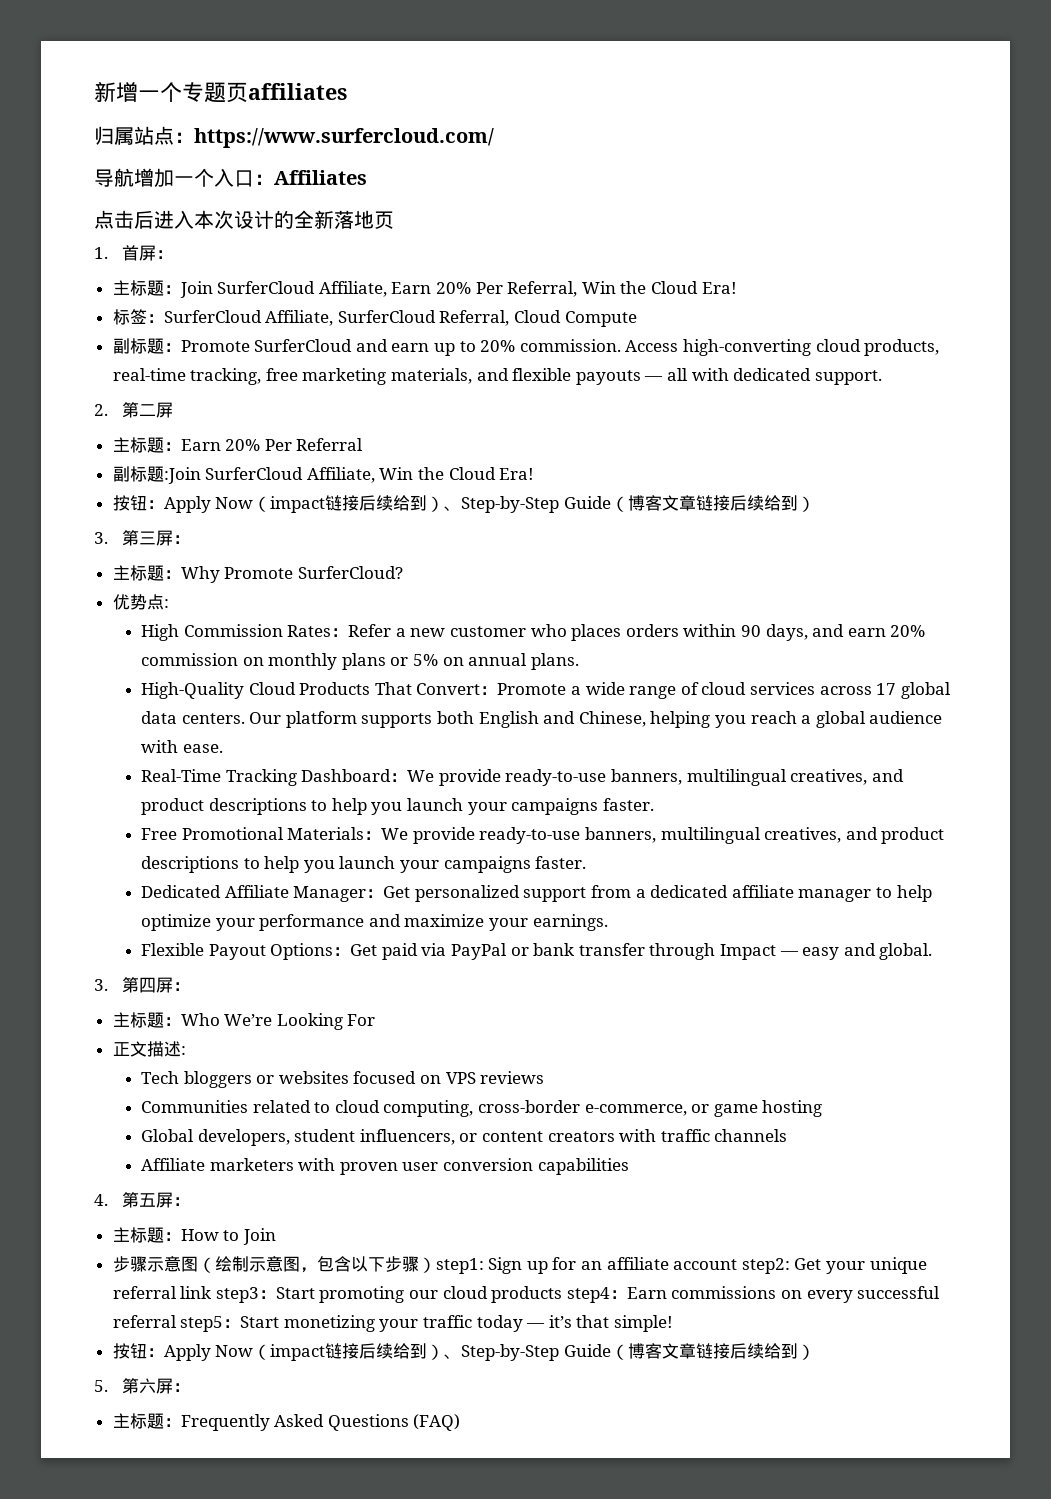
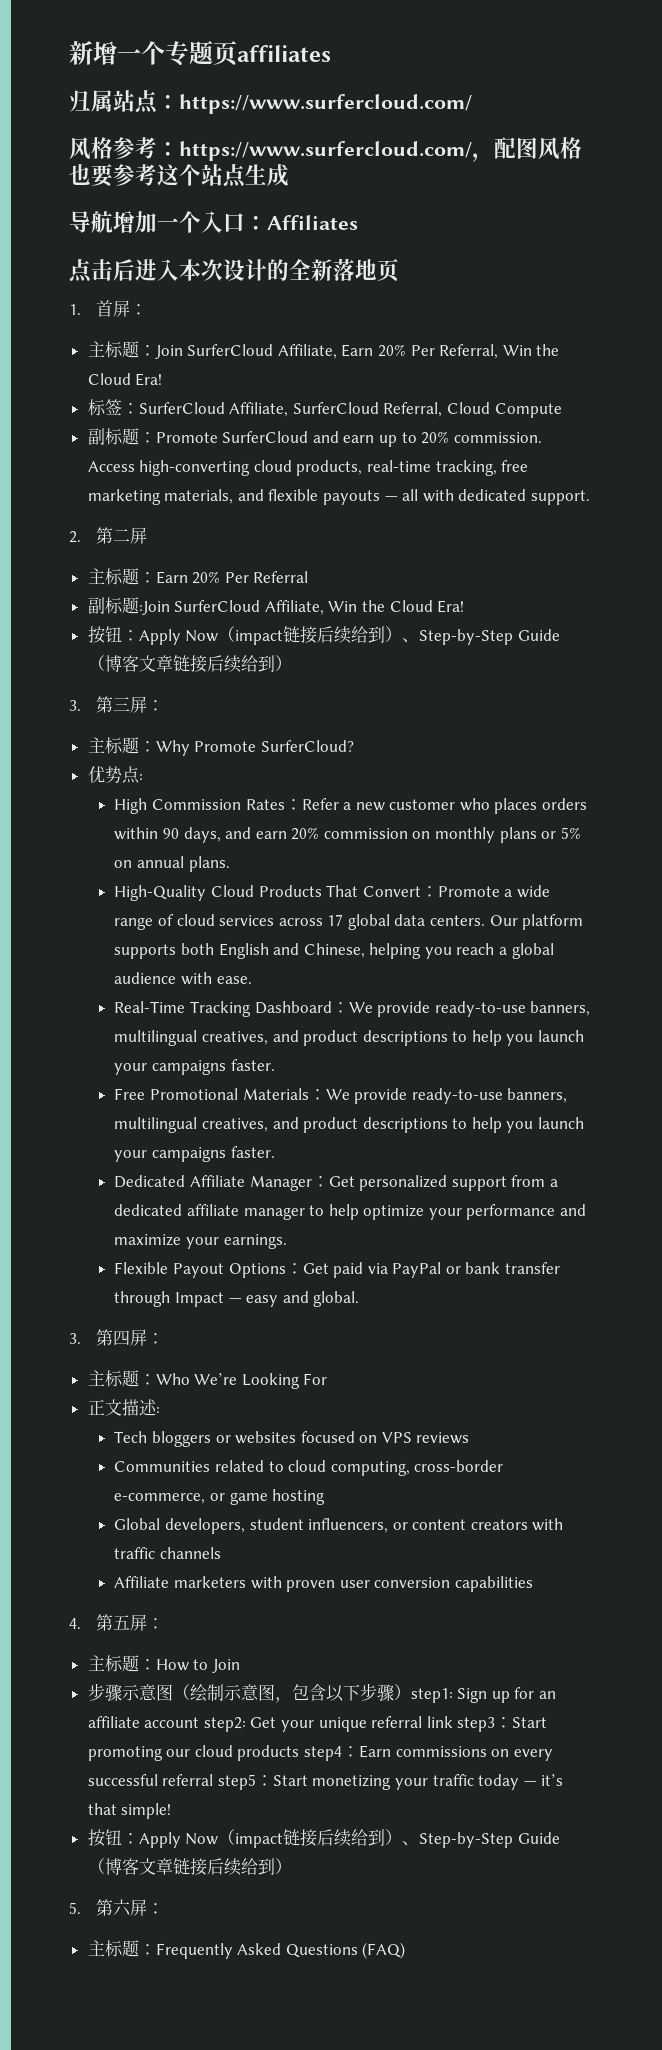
+ 风格参考：https://www.surfercloud.com/，配图风格也要参考这个站点生成

